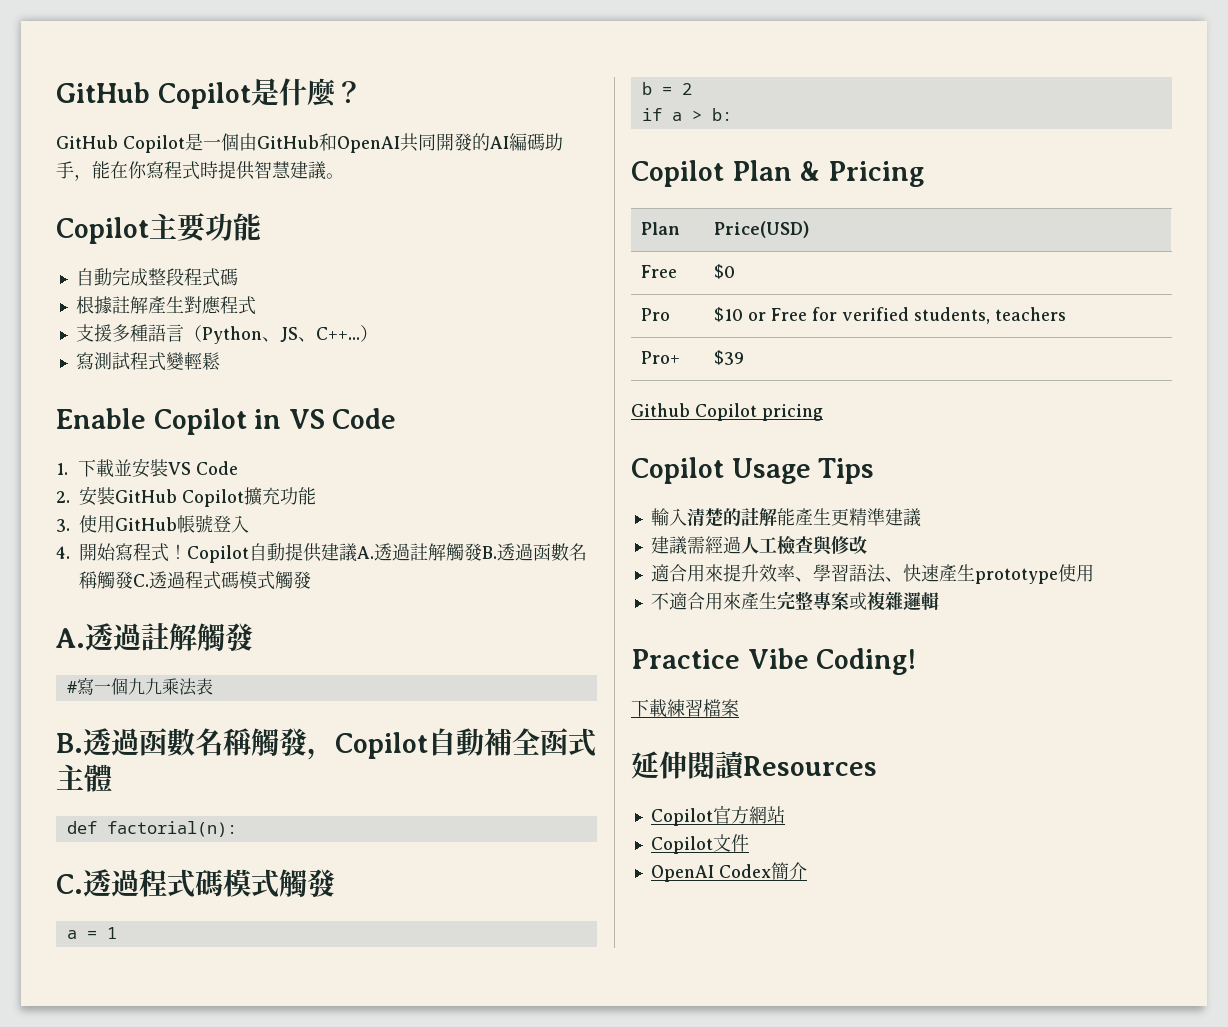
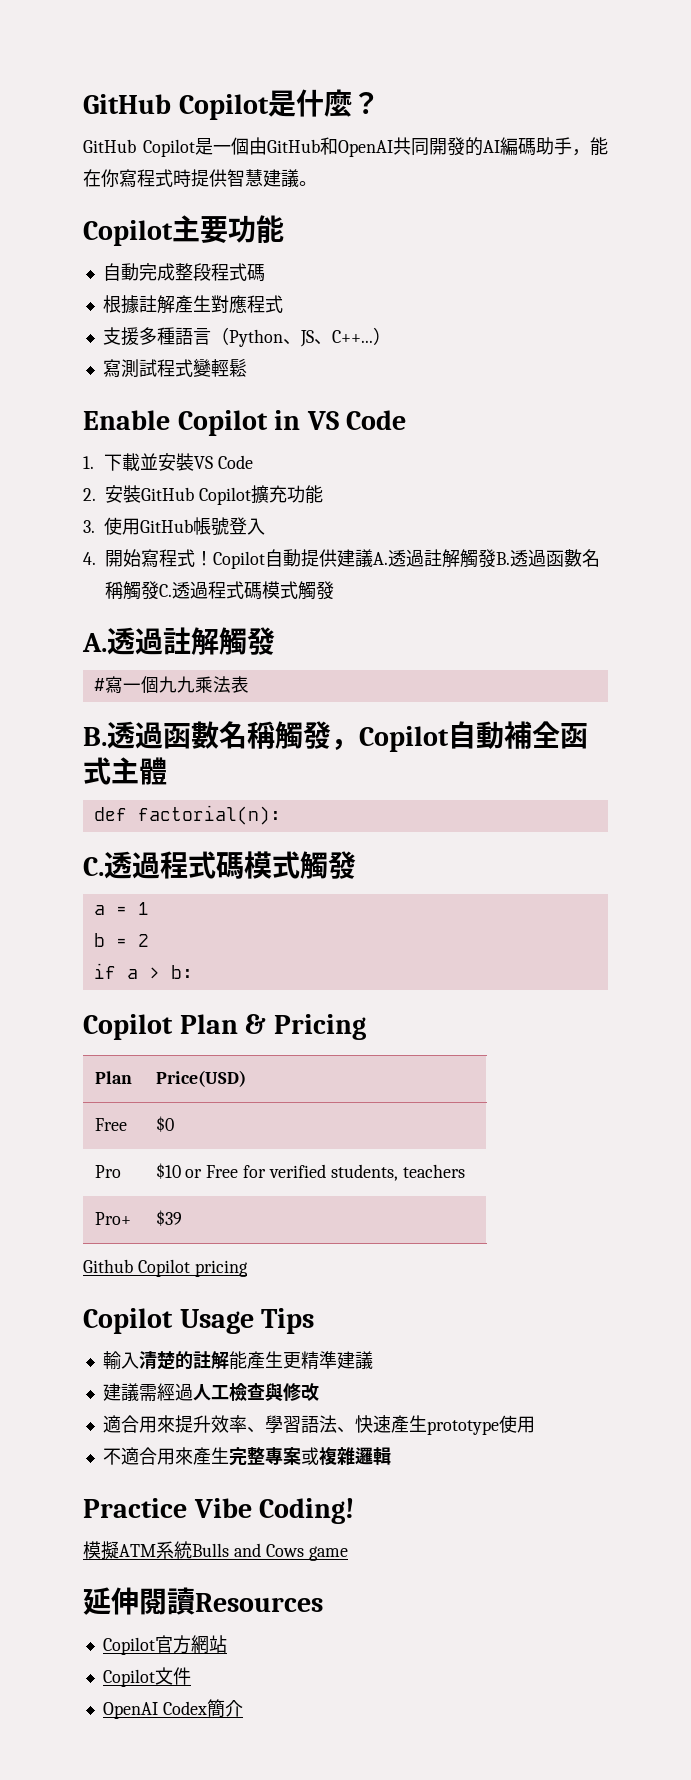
- 下載練習檔案
+ 模擬ATM系統Bulls and Cows game

